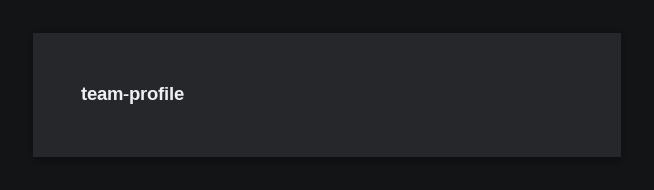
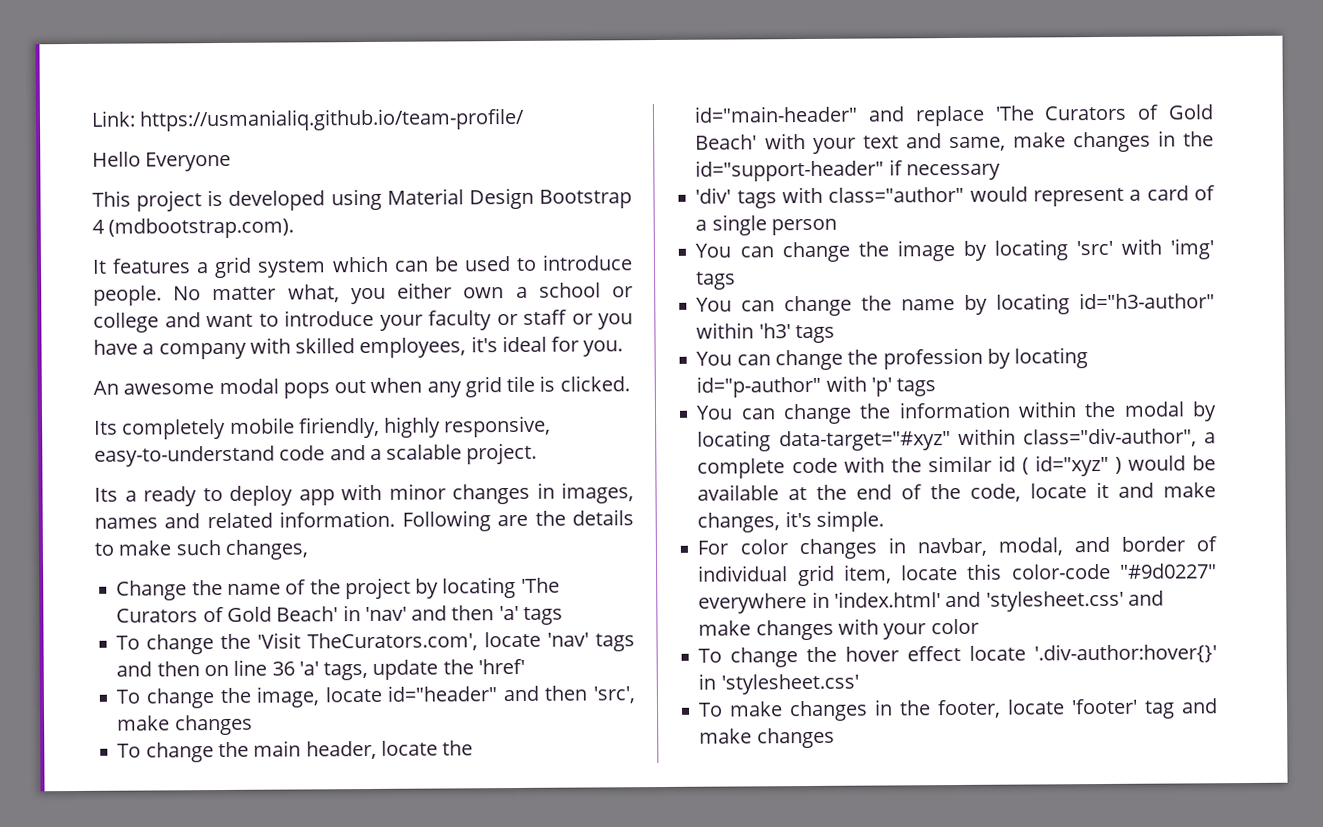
- team-profile
+ Link: https://usmanialiq.github.io/team-profile/
+ Hello Everyone
+ This project is developed using Material Design Bootstrap 4 (mdbootstrap.com).
+ It features a grid system which can be used to introduce people. No matter what, you either own a school or college and want to introduce your faculty or staff or you have a company with skilled employees, it's ideal for you.
+ An awesome modal pops out when any grid tile is clicked.
+ Its completely mobile firiendly, highly responsive, easy-to-understand code and a scalable project.
+ Its a ready to deploy app with minor changes in images, names and related information. Following are the details to make such changes,
+ Change the name of the project by locating 'The Curators of Gold Beach' in 'nav' and then 'a' tags
+ To change the 'Visit TheCurators.com', locate 'nav' tags and then on line 36 'a' tags, update the 'href'
+ To change the image, locate id="header" and then 'src', make changes
+ To change the main header, locate the id="main-header" and replace 'The Curators of Gold Beach' with your text and same, make changes in the id="support-header" if necessary
+ 'div' tags with class="author" would represent a card of a single person
+ You can change the image by locating 'src' with 'img' tags
+ You can change the name by locating id="h3-author" within 'h3' tags
+ You can change the profession by locating id="p-author" with 'p' tags
+ You can change the information within the modal by locating data-target="#xyz" within class="div-author", a complete code with the similar id ( id="xyz" ) would be available at the end of the code, locate it and make changes, it's simple.
+ For color changes in navbar, modal, and border of individual grid item, locate this color-code "#9d0227" everywhere in 'index.html' and 'stylesheet.css' and make changes with your color
+ To change the hover effect locate '.div-author:hover{}' in 'stylesheet.css'
+ To make changes in the footer, locate 'footer' tag and make changes

